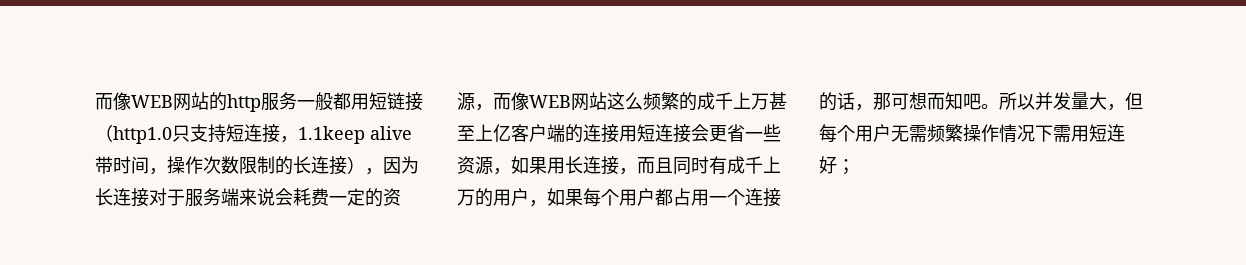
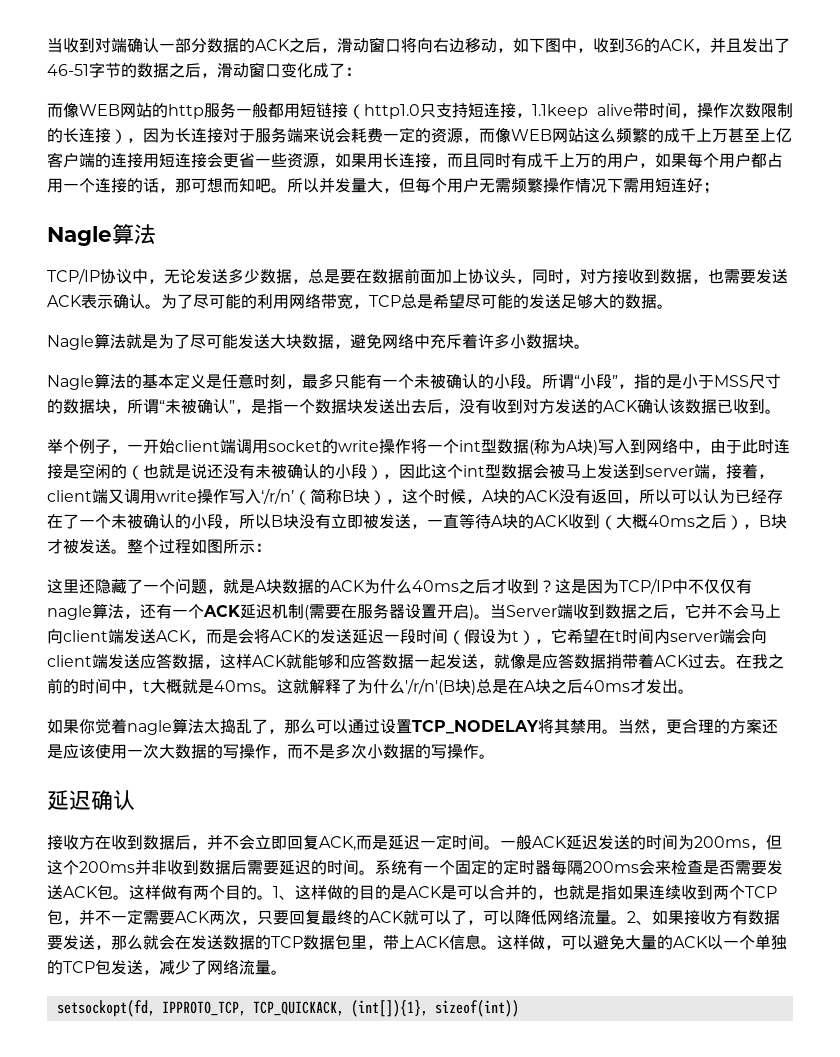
+ 当收到对端确认一部分数据的ACK之后，滑动窗口将向右边移动，如下图中，收到36的ACK，并且发出了46-51字节的数据之后，滑动窗口变化成了：
  所以并发量大，但每个用户无需频繁操作情况下需用短连好；
+ Nagle算法
+ TCP/IP协议中，无论发送多少数据，总是要在数据前面加上协议头，同时，对方接收到数据，也需要发送ACK表示确认。为了尽可能的利用网络带宽，TCP总是希望尽可能的发送足够大的数据。
+ Nagle算法就是为了尽可能发送大块数据，避免网络中充斥着许多小数据块。
+ Nagle算法的基本定义是任意时刻，最多只能有一个未被确认的小段。所谓“小段”，指的是小于MSS尺寸的数据块，所谓“未被确认”，是指一个数据块发送出去后，没有收到对方发送的ACK确认该数据已收到。
+ 举个例子，一开始client端调用socket的write操作将一个int型数据(称为A块)写入到网络中，由于此时连接是空闲的（也就是说还没有未被确认的小段），因此这个int型数据会被马上发送到server端，接着，client端又调用write操作写入‘/r/n’（简称B块），这个时候，A块的ACK没有返回，所以可以认为已经存在了一个未被确认的小段，所以B块没有立即被发送，一直等待A块的ACK收到（大概40ms之后），B块才被发送。整个过程如图所示：
+ 这里还隐藏了一个问题，就是A块数据的ACK为什么40ms之后才收到？这是因为TCP/IP中不仅仅有nagle算法，还有一个ACK延迟机制(需要在服务器设置开启)。当Server端收到数据之后，它并不会马上向client端发送ACK，而是会将ACK的发送延迟一段时间（假设为t），它希望在t时间内server端会向client端发送应答数据，这样ACK就能够和应答数据一起发送，就像是应答数据捎带着ACK过去。在我之前的时间中，t大概就是40ms。这就解释了为什么'/r/n'(B块)总是在A块之后40ms才发出。
+ 如果你觉着nagle算法太捣乱了，那么可以通过设置TCP_NODELAY将其禁用。当然，更合理的方案还是应该使用一次大数据的写操作，而不是多次小数据的写操作。
+ 延迟确认
+ 接收方在收到数据后，并不会立即回复ACK,而是延迟一定时间。一般ACK延迟发送的时间为200ms，但这个200ms并非收到数据后需要延迟的时间。系统有一个固定的定时器每隔200ms会来检查是否需要发送ACK包。这样做有两个目的。1、这样做的目的是ACK是可以合并的，也就是指如果连续收到两个TCP包，并不一定需要ACK两次，只要回复最终的ACK就可以了，可以降低网络流量。2、如果接收方有数据要发送，那么就会在发送数据的TCP数据包里，带上ACK信息。这样做，可以避免大量的ACK以一个单独的TCP包发送，减少了网络流量。
+ setsockopt(fd, IPPROTO_TCP, TCP_QUICKACK, (int[]){1}, sizeof(int))

